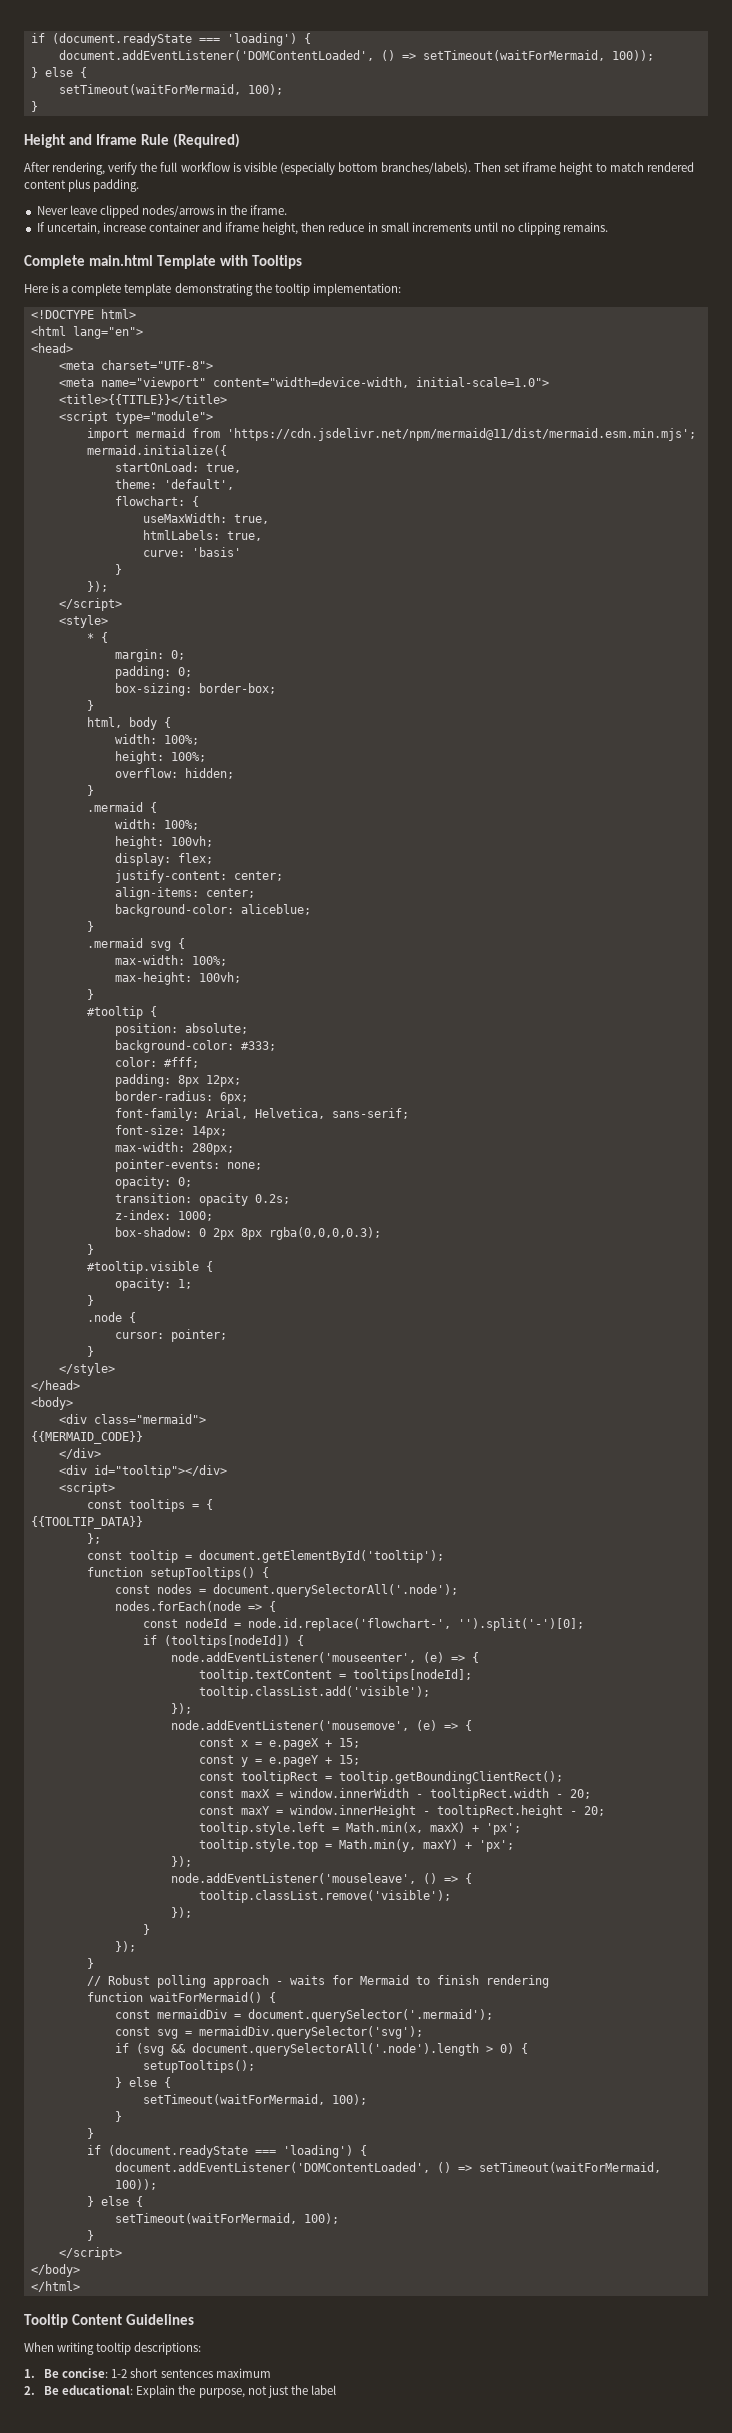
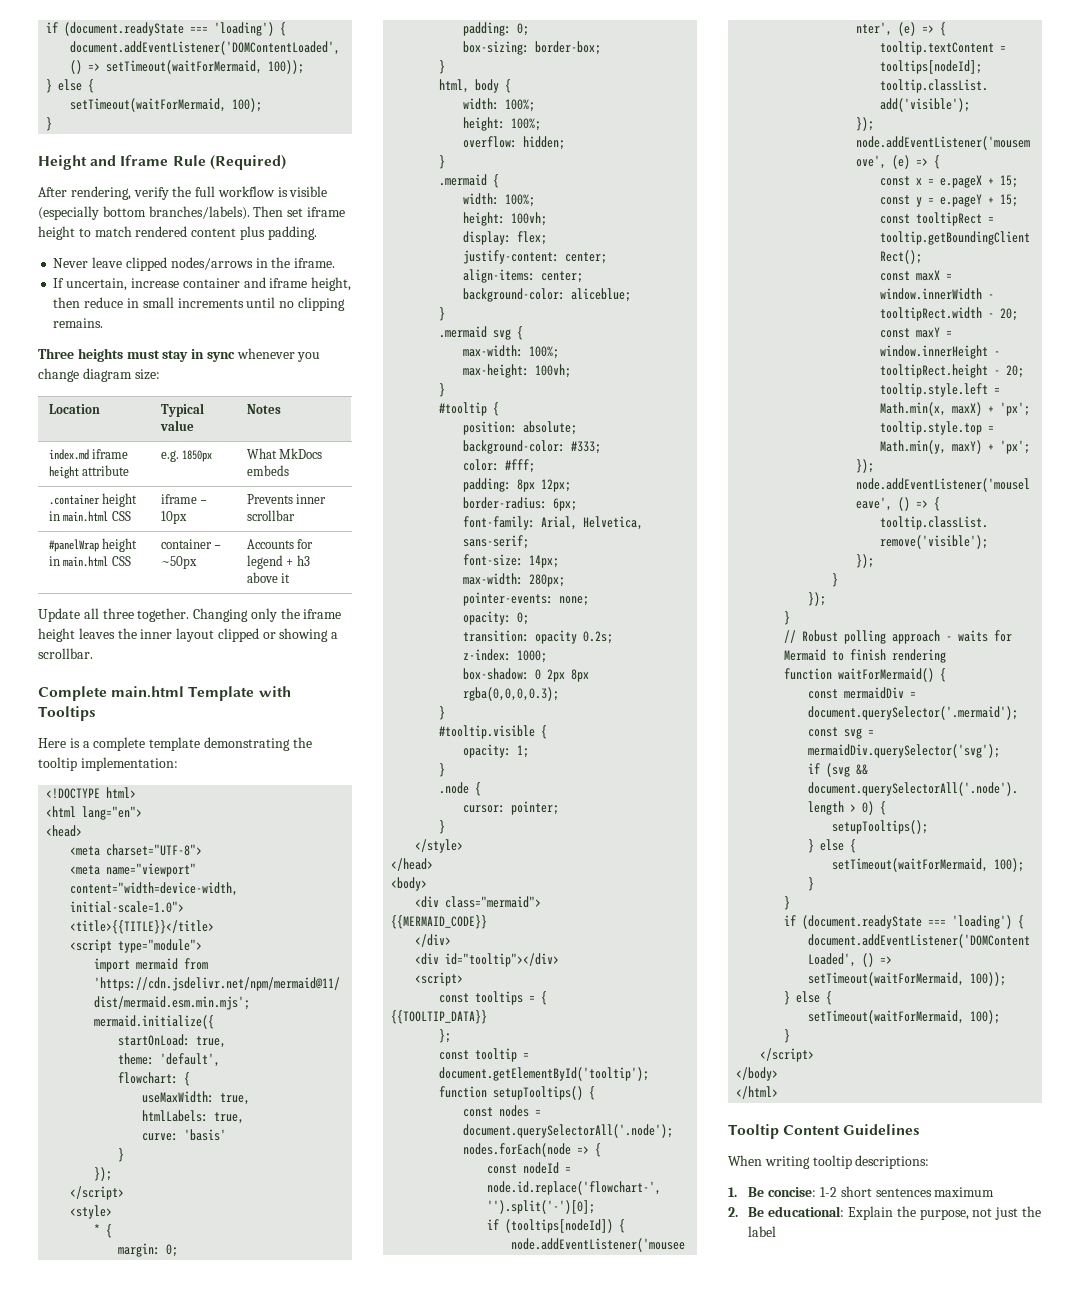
+ Three heights must stay in sync whenever you change diagram size:
+ Location | Typical value | Notes
+ index.md iframe height attribute | e.g. 1850px | What MkDocs embeds
+ .container height in main.html CSS | iframe − 10px | Prevents inner scrollbar
+ #panelWrap height in main.html CSS | container − ~50px | Accounts for legend + h3 above it
+ Update all three together. Changing only the iframe height leaves the inner layout clipped or showing a scrollbar.

